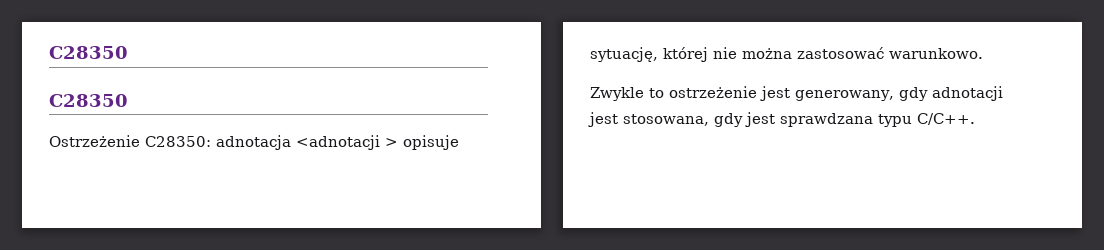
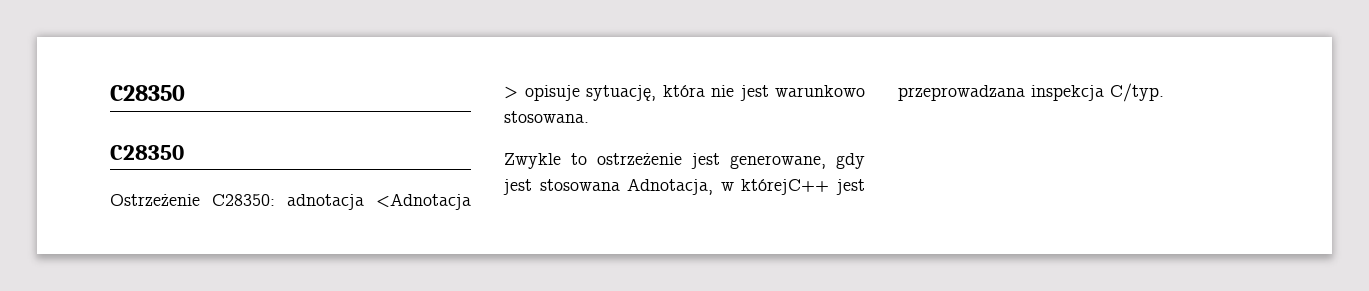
- Ostrzeżenie C28350: adnotacja <adnotacji > opisuje sytuację, której nie można zastosować warunkowo.
+ Ostrzeżenie C28350: adnotacja <Adnotacja > opisuje sytuację, która nie jest warunkowo stosowana.
- Zwykle to ostrzeżenie jest generowany, gdy adnotacji jest stosowana, gdy jest sprawdzana typu C/C++.
+ Zwykle to ostrzeżenie jest generowane, gdy jest stosowana Adnotacja, w którejC++ jest przeprowadzana inspekcja C/typ.

